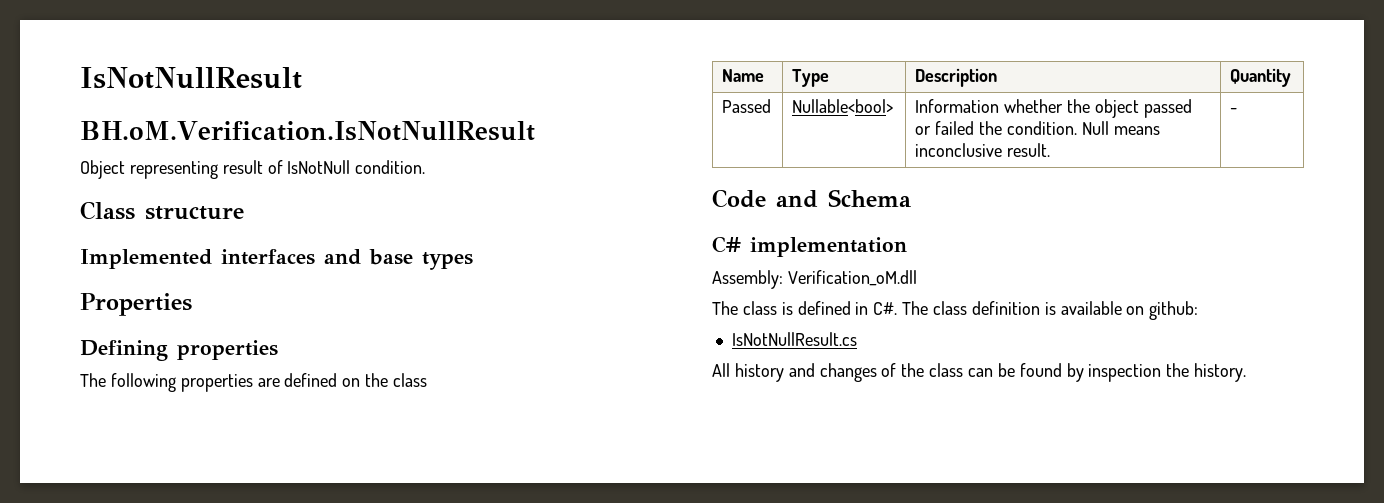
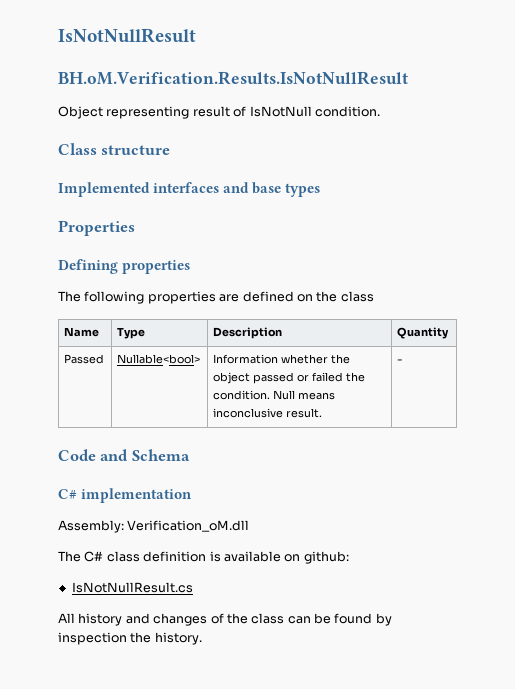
- BH.oM.Verification.IsNotNullResult
+ BH.oM.Verification.Results.IsNotNullResult
- The class is defined in C#. The class definition is available on github:
+ The C# class definition is available on github:

